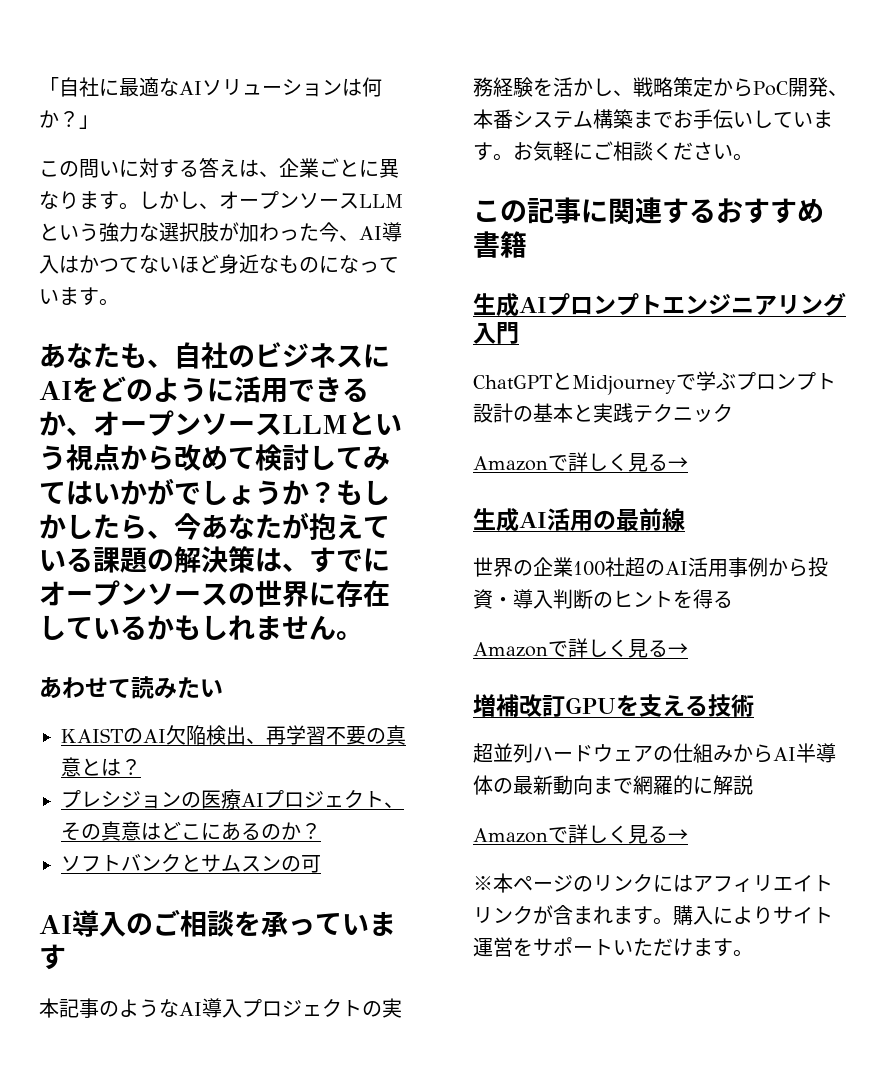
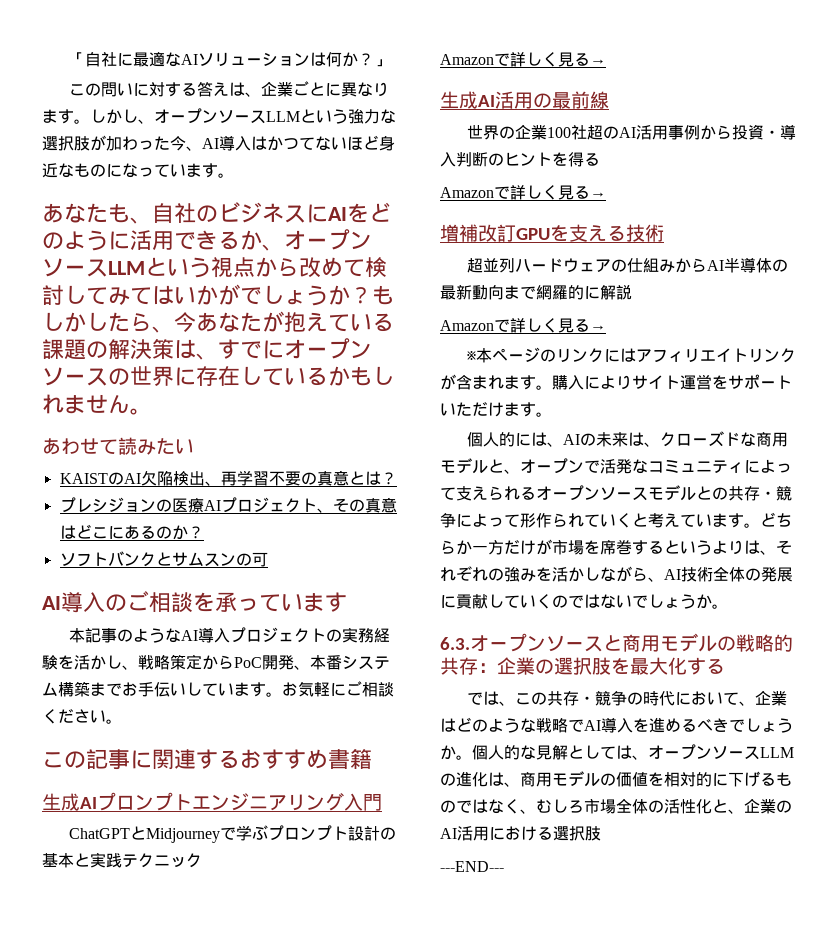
+ 個人的には、AIの未来は、クローズドな商用モデルと、オープンで活発なコミュニティによって支えられるオープンソースモデルとの共存・競争によって形作られていくと考えています。どちらか一方だけが市場を席巻するというよりは、それぞれの強みを活かしながら、AI技術全体の発展に貢献していくのではないでしょうか。
+ 6.3.オープンソースと商用モデルの戦略的共存：企業の選択肢を最大化する
+ では、この共存・競争の時代において、企業はどのような戦略でAI導入を進めるべきでしょうか。個人的な見解としては、オープンソースLLMの進化は、商用モデルの価値を相対的に下げるものではなく、むしろ市場全体の活性化と、企業のAI活用における選択肢
+ ---END---

